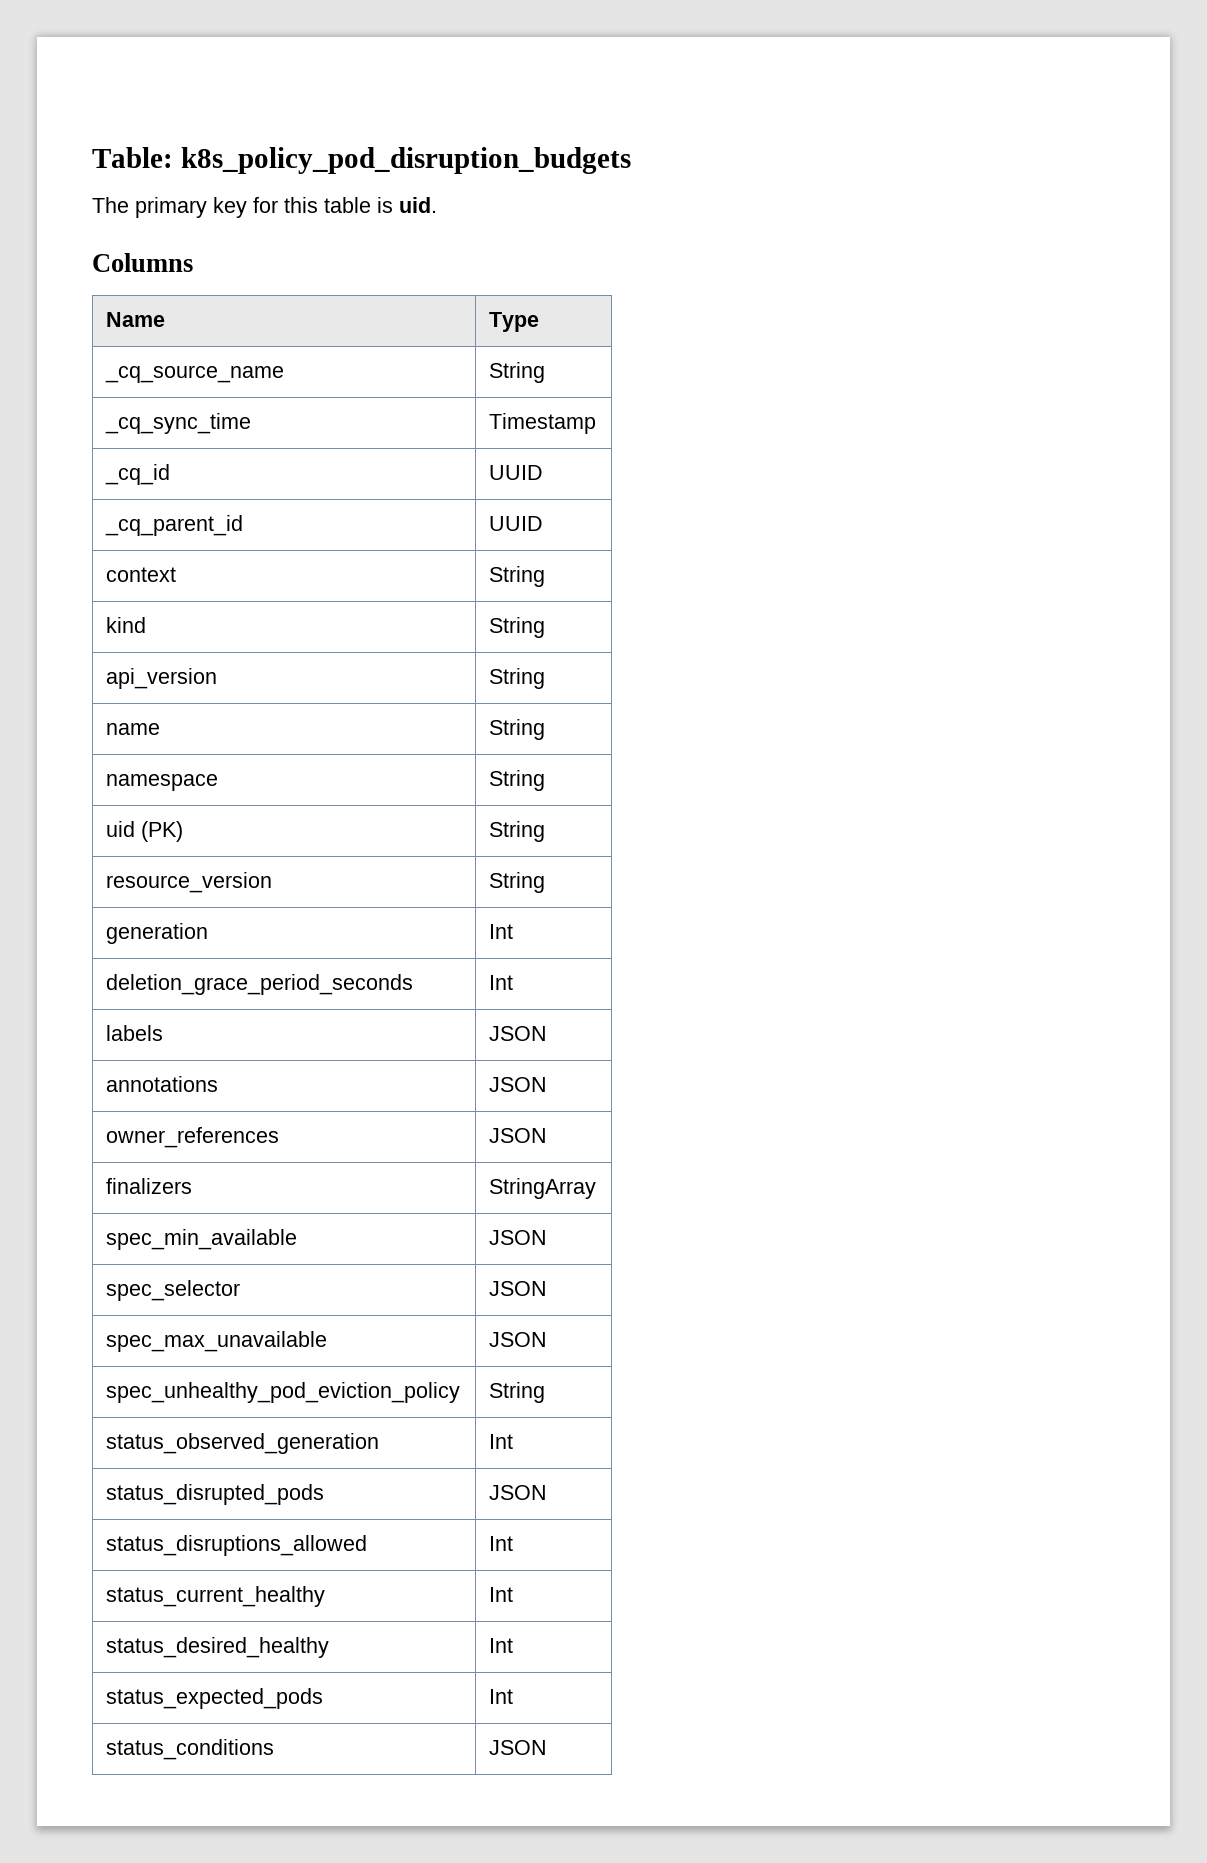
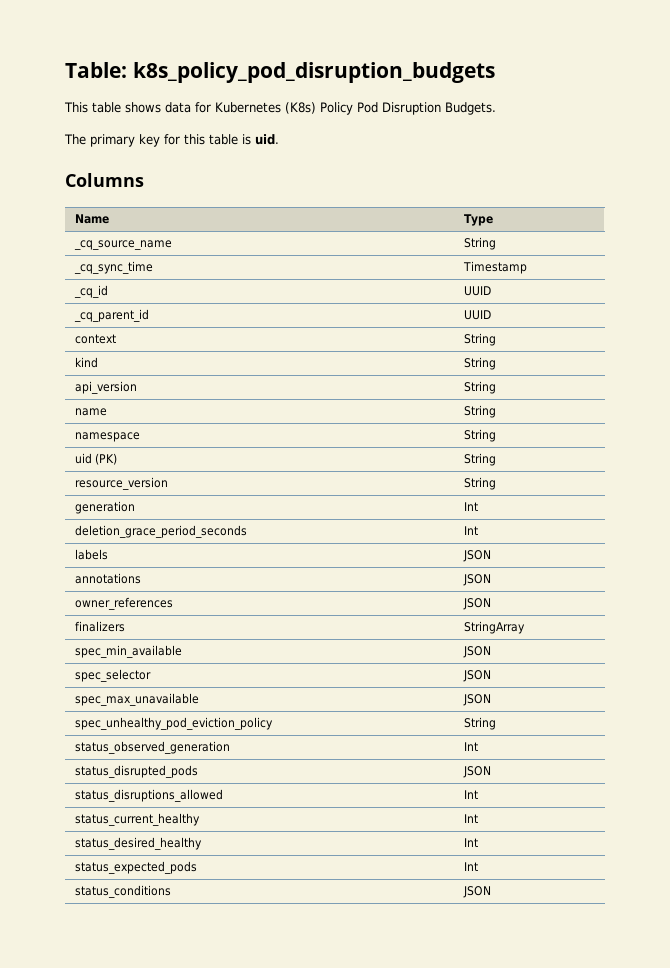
+ This table shows data for Kubernetes (K8s) Policy Pod Disruption Budgets.

